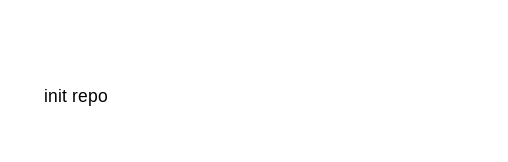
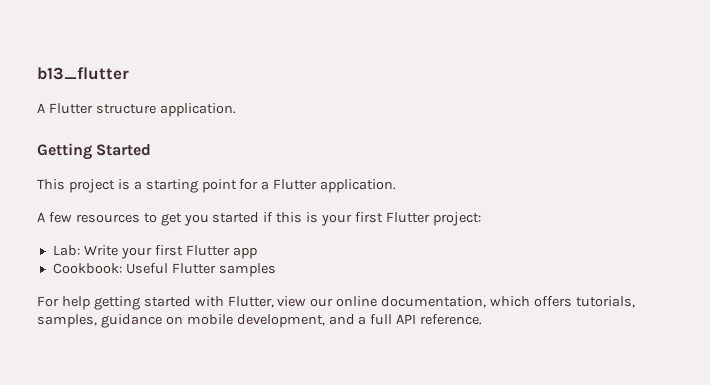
- init repo
+ b13_flutter
+ A Flutter structure application.
+ Getting Started
+ This project is a starting point for a Flutter application.
+ A few resources to get you started if this is your first Flutter project:
+ Lab: Write your first Flutter app
+ Cookbook: Useful Flutter samples
+ For help getting started with Flutter, view our online documentation, which offers tutorials, samples, guidance on mobile development, and a full API reference.

